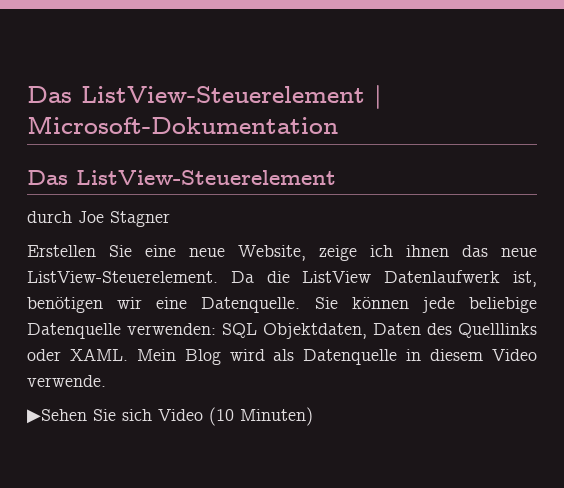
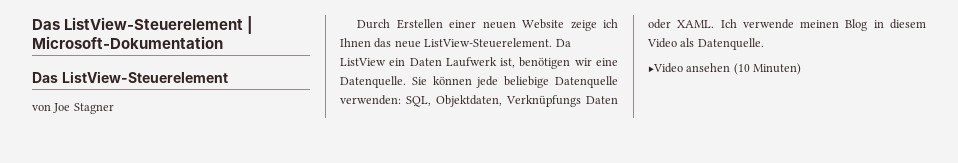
- durch Joe Stagner
+ von Joe Stagner
- Erstellen Sie eine neue Website, zeige ich ihnen das neue ListView-Steuerelement.
+ Durch Erstellen einer neuen Website zeige ich Ihnen das neue ListView-Steuerelement.
- Da die ListView Datenlaufwerk ist, benötigen wir eine Datenquelle.
+ Da ListView ein Daten Laufwerk ist, benötigen wir eine Datenquelle.
- Sie können jede beliebige Datenquelle verwenden: SQL Objektdaten, Daten des Quelllinks oder XAML. Mein Blog wird als Datenquelle in diesem Video verwende.
- ▶Sehen Sie sich Video (10 Minuten)
+ Sie können jede beliebige Datenquelle verwenden: SQL, Objektdaten, Verknüpfungs Daten oder XAML. Ich verwende meinen Blog in diesem Video als Datenquelle.
+ ▶Video ansehen (10 Minuten)

